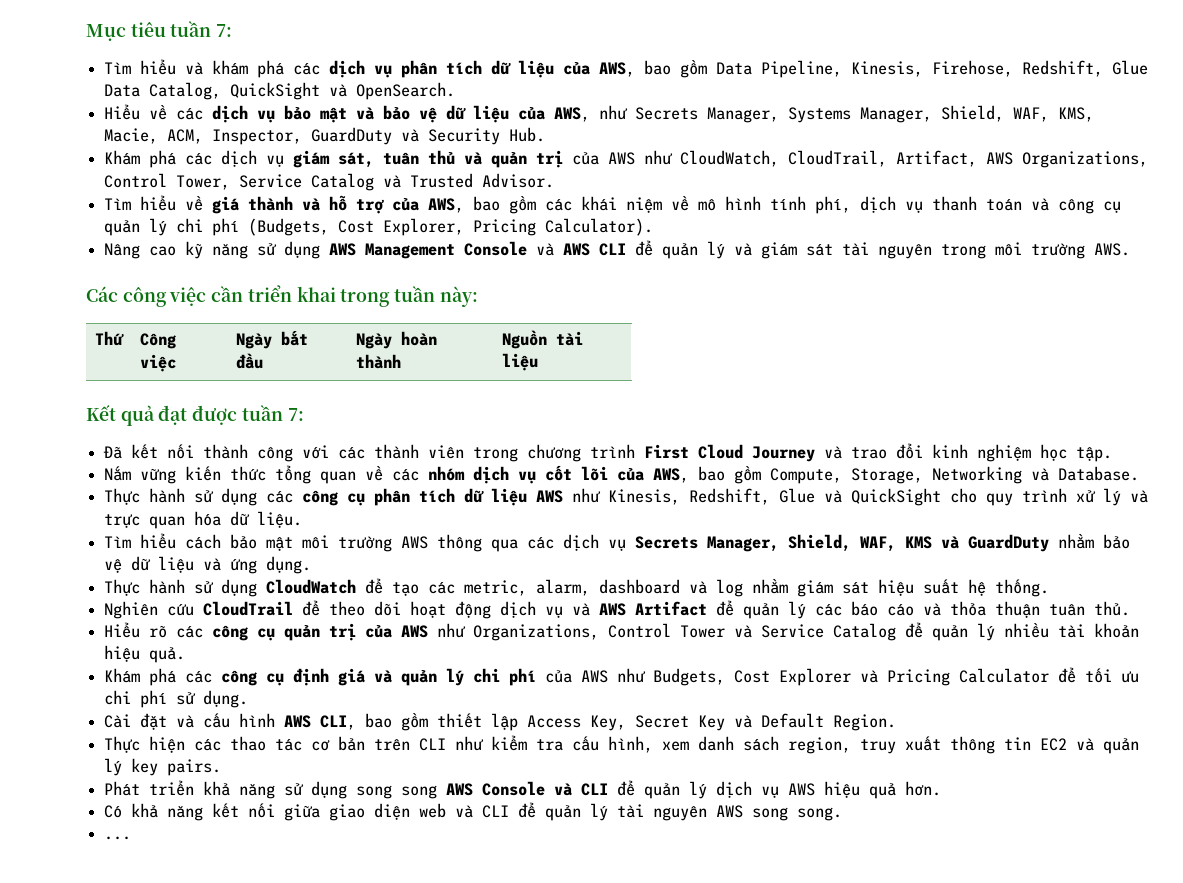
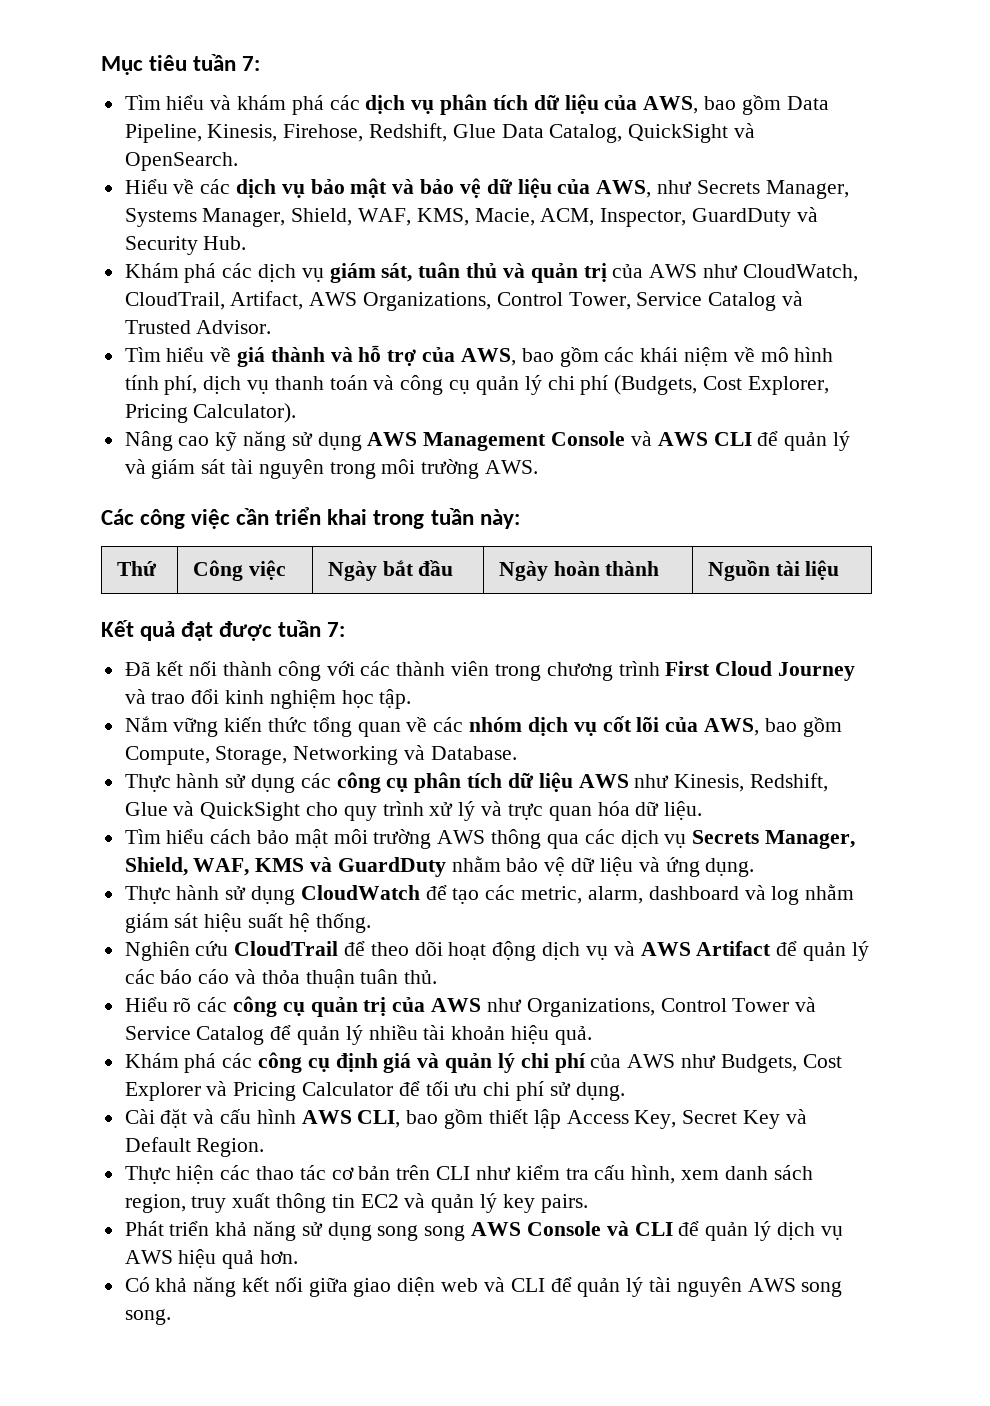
- ...

